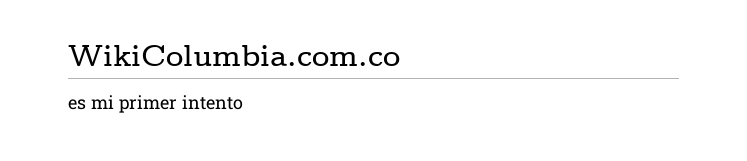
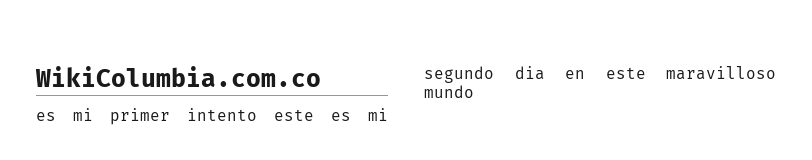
- es mi primer intento
+ es mi primer intento este es mi segundo dia en este maravilloso mundo

